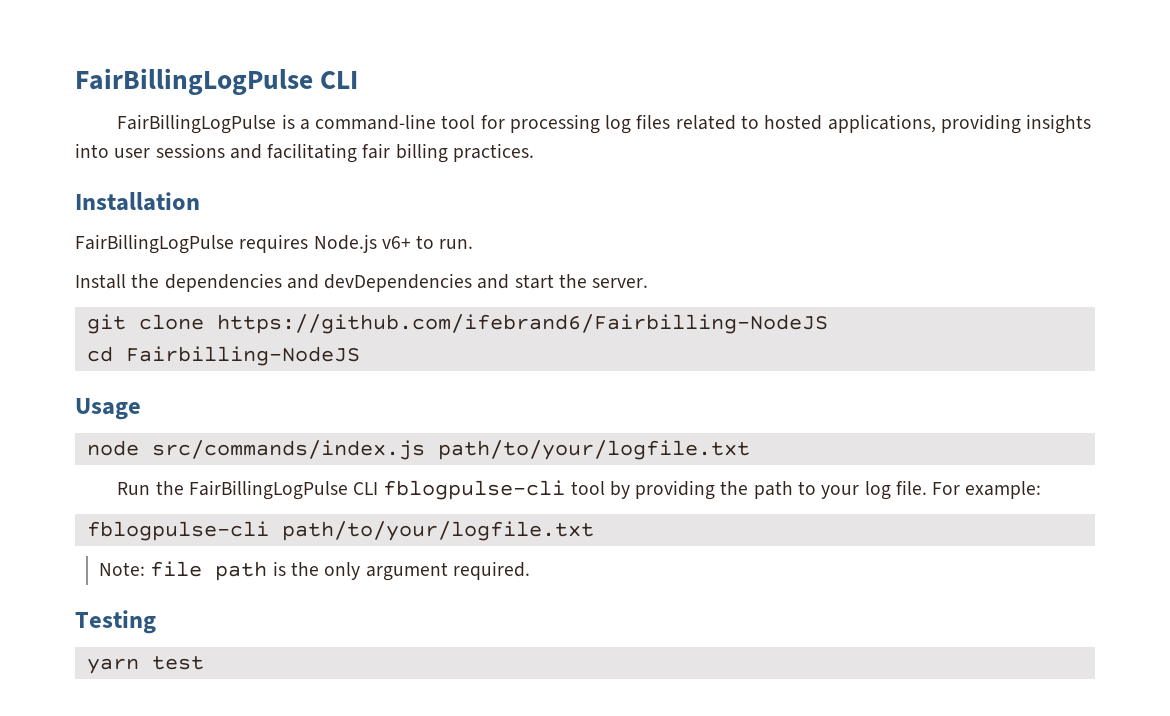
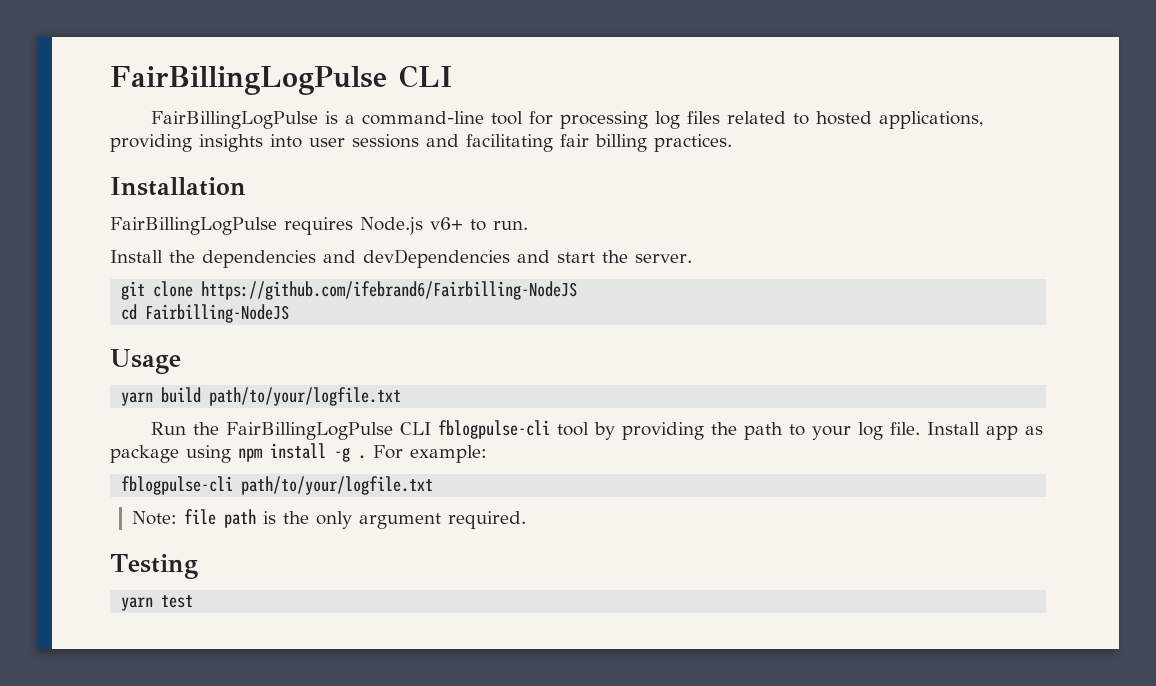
- node src/commands/index.js path/to/your/logfile.txt
+ yarn build path/to/your/logfile.txt
+ Install app as package using npm install -g .

